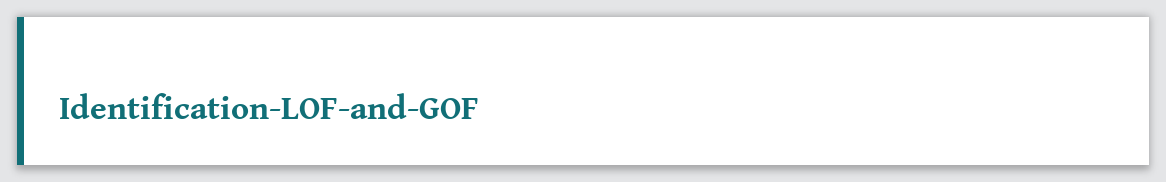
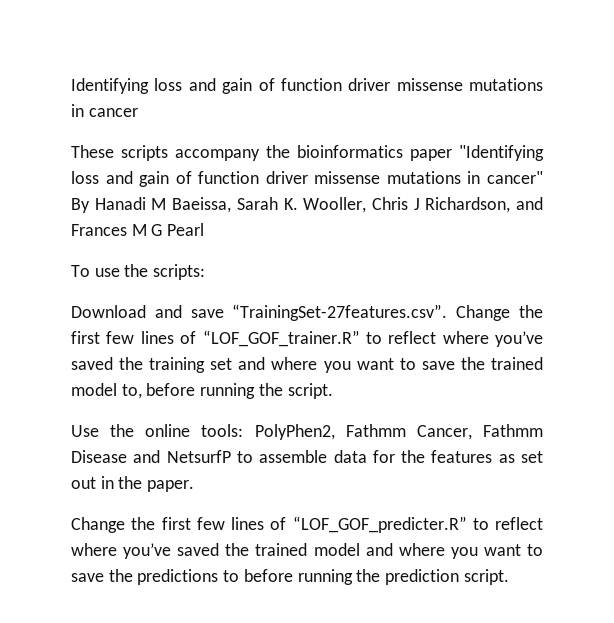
- Identification-LOF-and-GOF
+ Identifying loss and gain of function driver missense mutations in cancer
+ These scripts accompany the bioinformatics paper "Identifying loss and gain of function driver missense mutations in cancer" By Hanadi M Baeissa, Sarah K. Wooller, Chris J Richardson, and Frances M G Pearl
+ To use the scripts:
+ Download and save “TrainingSet-27features.csv”. Change the first few lines of “LOF_GOF_trainer.R” to reflect where you’ve saved the training set and where you want to save the trained model to, before running the script.
+ Use the online tools: PolyPhen2, Fathmm Cancer, Fathmm Disease and NetsurfP to assemble data for the features as set out in the paper.
+ Change the first few lines of “LOF_GOF_predicter.R” to reflect where you’ve saved the trained model and where you want to save the predictions to before running the prediction script.

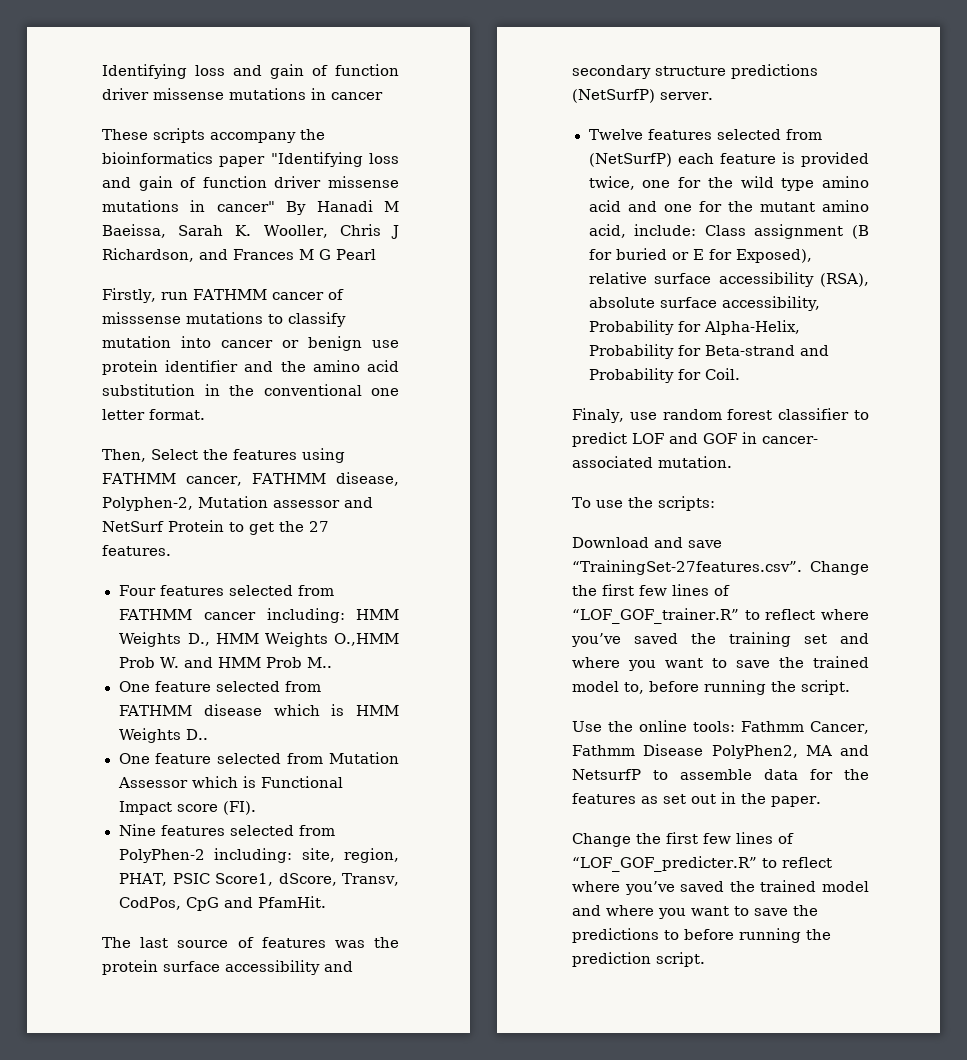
+ Firstly, run FATHMM cancer of misssense mutations to classify mutation into cancer or benign use protein identifier and the amino acid substitution in the conventional one letter format.
+ Then, Select the features using FATHMM cancer, FATHMM disease, Polyphen-2, Mutation assessor and NetSurf Protein to get the 27 features.
+ Four features selected from FATHMM cancer including: HMM Weights D., HMM Weights O.,HMM Prob W. and HMM Prob M..
+ One feature selected from FATHMM disease which is HMM Weights D..
+ One feature selected from Mutation Assessor which is Functional Impact score (FI).
+ Nine features selected from PolyPhen-2 including: site, region, PHAT, PSIC Score1, dScore, Transv, CodPos, CpG and PfamHit.
+ The last source of features was the protein surface accessibility and secondary structure predictions (NetSurfP) server.
+ Twelve features selected from (NetSurfP) each feature is provided twice, one for the wild type amino acid and one for the mutant amino acid, include: Class assignment (B for buried or E for Exposed), relative surface accessibility (RSA), absolute surface accessibility, Probability for Alpha-Helix, Probability for Beta-strand and Probability for Coil.
+ Finaly, use random forest classifier to predict LOF and GOF in cancer- associated mutation.
- Use the online tools: PolyPhen2, Fathmm Cancer, Fathmm Disease and NetsurfP to assemble data for the features as set out in the paper.
+ Use the online tools: Fathmm Cancer, Fathmm Disease PolyPhen2, MA and NetsurfP to assemble data for the features as set out in the paper.

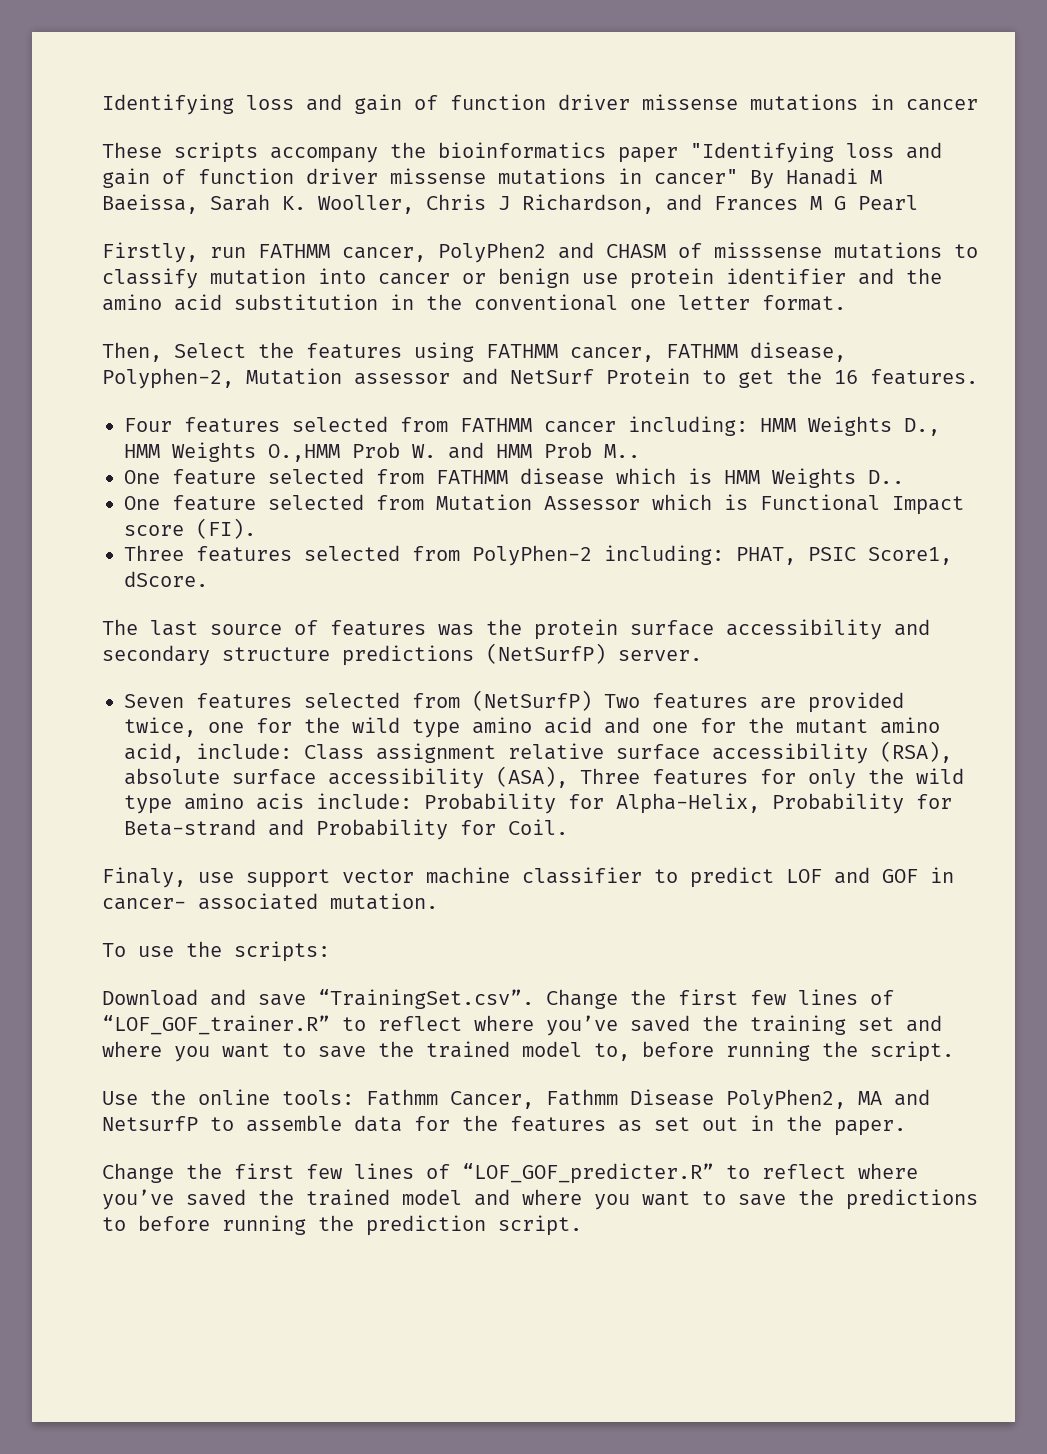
- Firstly, run FATHMM cancer of misssense mutations to classify mutation into cancer or benign use protein identifier and the amino acid substitution in the conventional one letter format.
+ Firstly, run FATHMM cancer, PolyPhen2 and CHASM of misssense mutations to classify mutation into cancer or benign use protein identifier and the amino acid substitution in the conventional one letter format.
- Then, Select the features using FATHMM cancer, FATHMM disease, Polyphen-2, Mutation assessor and NetSurf Protein to get the 27 features.
+ Then, Select the features using FATHMM cancer, FATHMM disease, Polyphen-2, Mutation assessor and NetSurf Protein to get the 16 features.
- Nine features selected from PolyPhen-2 including: site, region, PHAT, PSIC Score1, dScore, Transv, CodPos, CpG and PfamHit.
+ Three features selected from PolyPhen-2 including: PHAT, PSIC Score1, dScore.
- Twelve features selected from (NetSurfP) each feature is provided twice, one for the wild type amino acid and one for the mutant amino acid, include: Class assignment (B for buried or E for Exposed), relative surface accessibility (RSA), absolute surface accessibility, Probability for Alpha-Helix, Probability for Beta-strand and Probability for Coil.
+ Seven features selected from (NetSurfP) Two features are provided twice, one for the wild type amino acid and one for the mutant amino acid, include: Class assignment relative surface accessibility (RSA), absolute surface accessibility (ASA), Three features for only the wild type amino acis include: Probability for Alpha-Helix, Probability for Beta-strand and Probability for Coil.
- Finaly, use random forest classifier to predict LOF and GOF in cancer- associated mutation.
+ Finaly, use support vector machine classifier to predict LOF and GOF in cancer- associated mutation.
- Download and save “TrainingSet-27features.csv”. Change the first few lines of “LOF_GOF_trainer.R” to reflect where you’ve saved the training set and where you want to save the trained model to, before running the script.
+ Download and save “TrainingSet.csv”. Change the first few lines of “LOF_GOF_trainer.R” to reflect where you’ve saved the training set and where you want to save the trained model to, before running the script.

